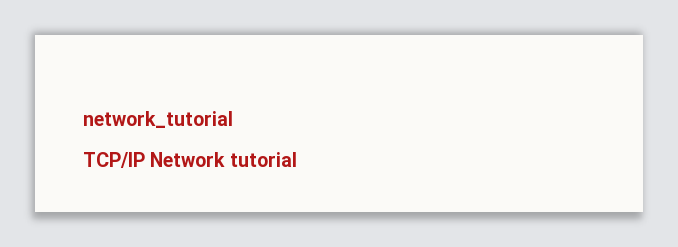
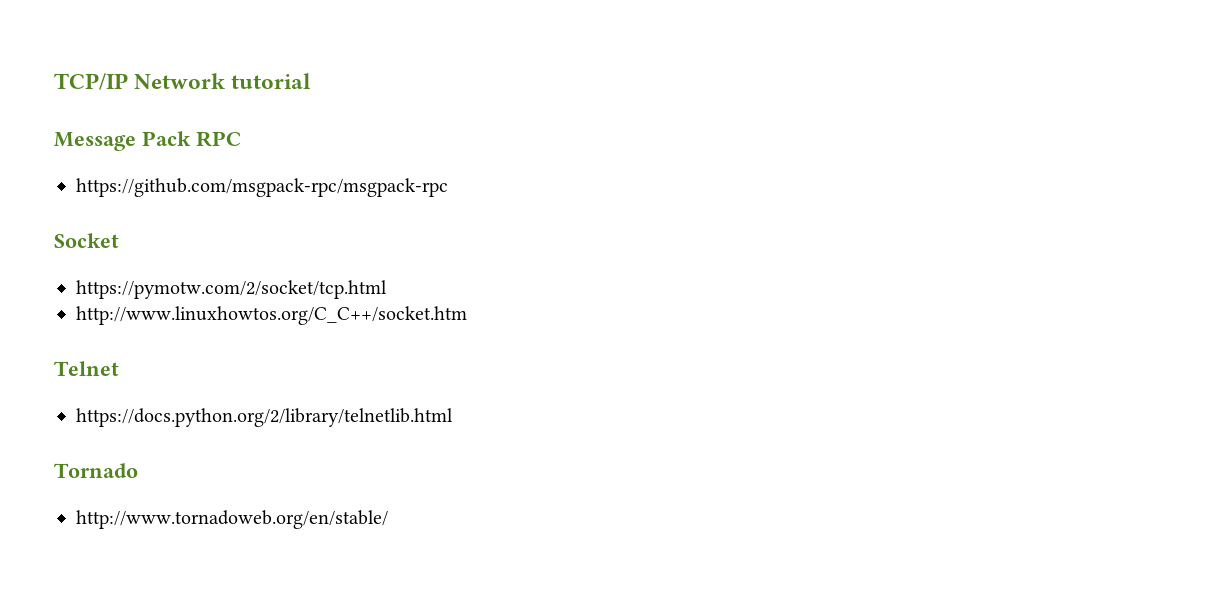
- network_tutorial
+ Message Pack RPC
+ https://github.com/msgpack-rpc/msgpack-rpc
+ Socket
+ https://pymotw.com/2/socket/tcp.html
+ http://www.linuxhowtos.org/C_C++/socket.htm
+ Telnet
+ https://docs.python.org/2/library/telnetlib.html
+ Tornado
+ http://www.tornadoweb.org/en/stable/

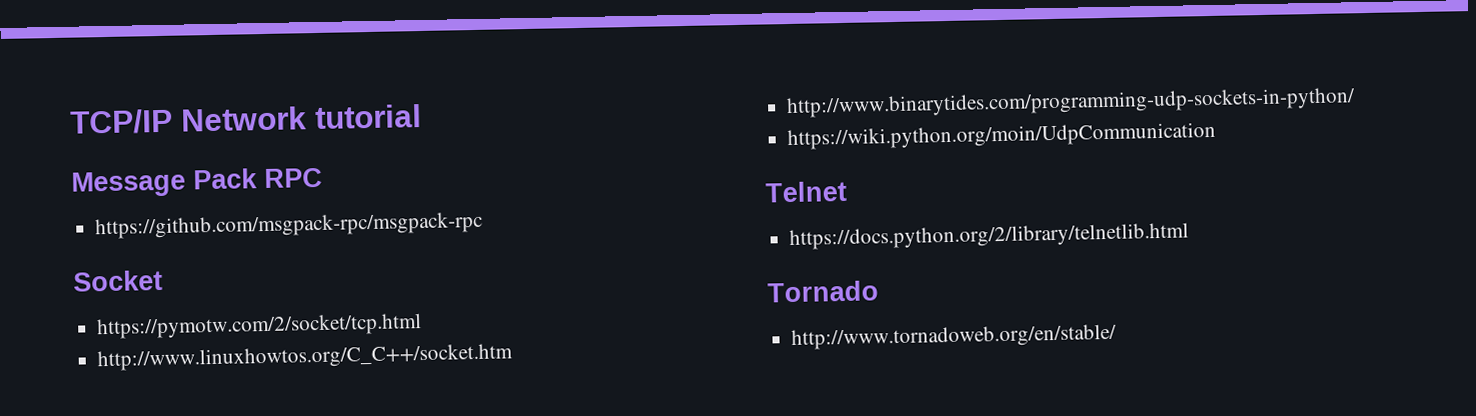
+ http://www.binarytides.com/programming-udp-sockets-in-python/
+ https://wiki.python.org/moin/UdpCommunication

